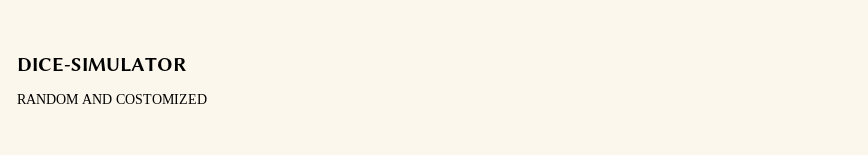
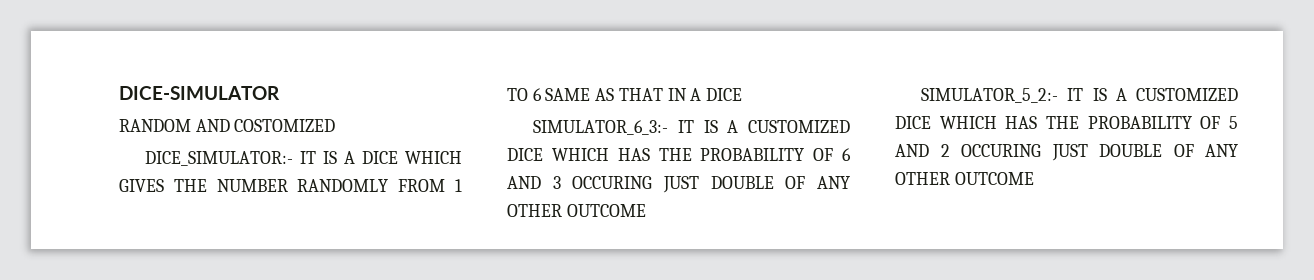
+ DICE_SIMULATOR:- IT IS A DICE WHICH GIVES THE NUMBER RANDOMLY FROM 1 TO 6 SAME AS THAT IN A DICE
+ SIMULATOR_6_3:- IT IS A CUSTOMIZED DICE WHICH HAS THE PROBABILITY OF 6 AND 3 OCCURING JUST DOUBLE OF ANY OTHER OUTCOME
+ SIMULATOR_5_2:- IT IS A CUSTOMIZED DICE WHICH HAS THE PROBABILITY OF 5 AND 2 OCCURING JUST DOUBLE OF ANY OTHER OUTCOME

